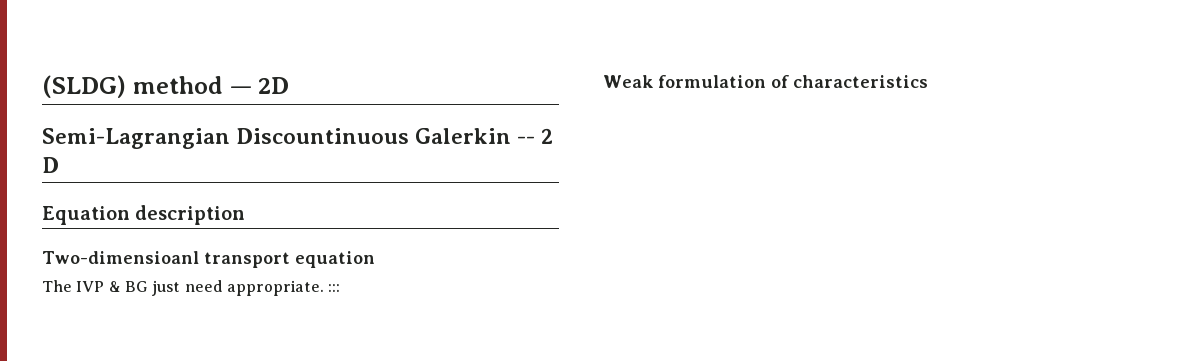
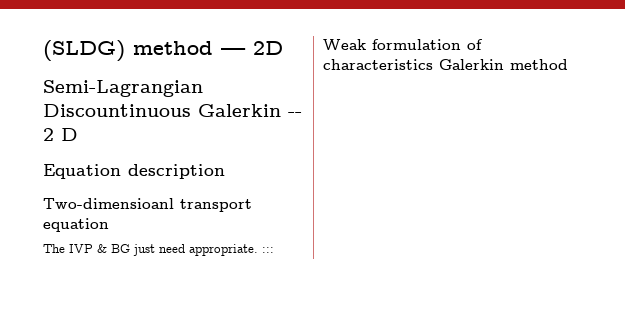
- Weak formulation of characteristics
+ Weak formulation of characteristics Galerkin method

